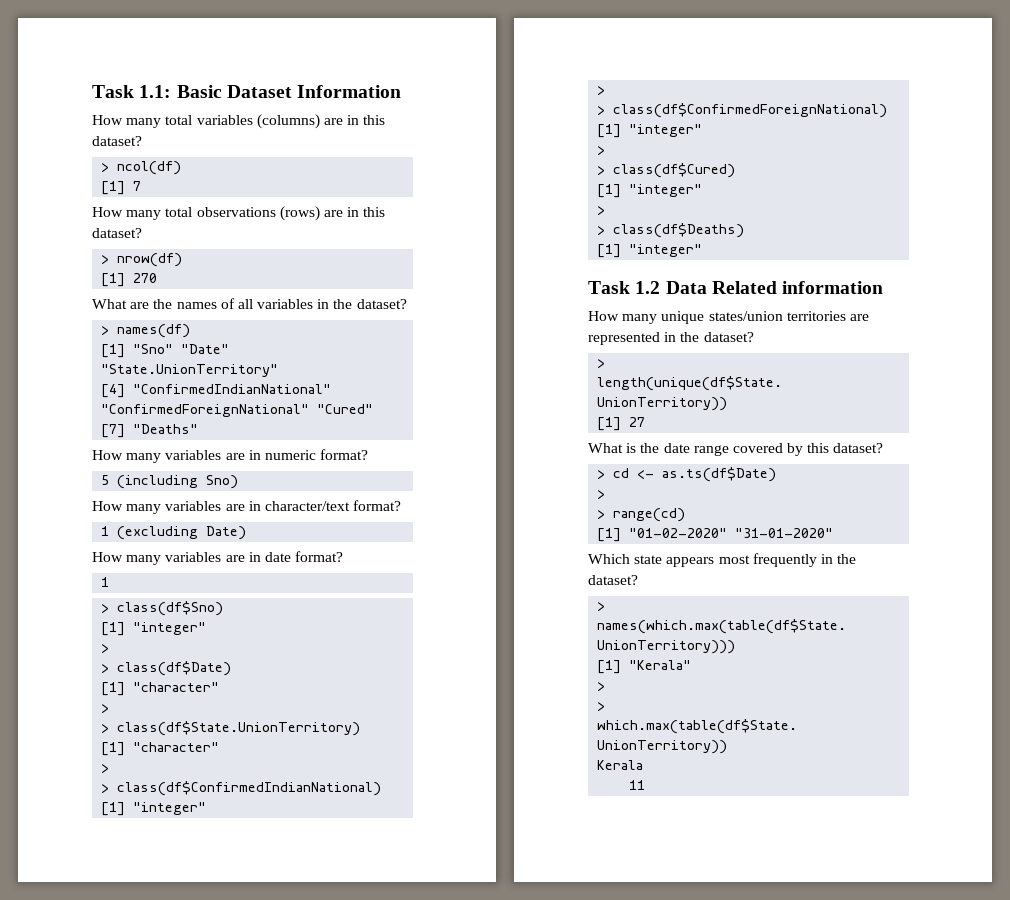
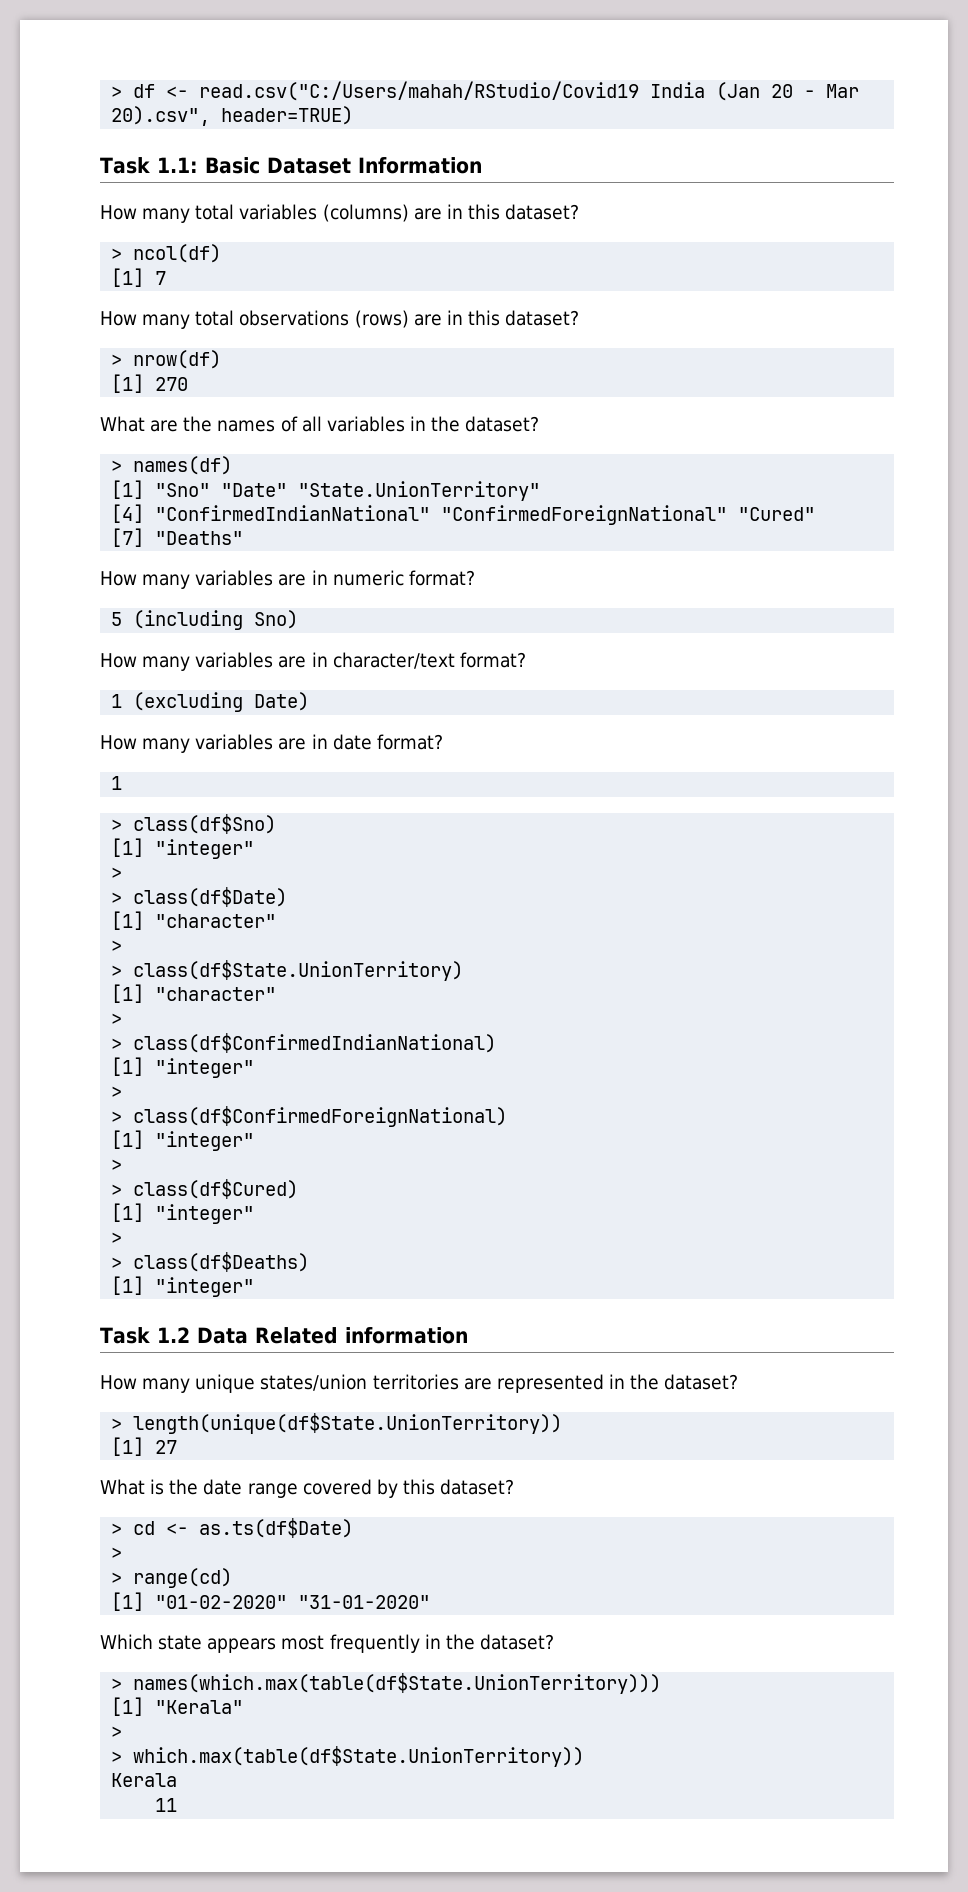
+ > df <- read.csv("C:/Users/mahah/RStudio/Covid19 India (Jan 20 - Mar 20).csv", header=TRUE)

